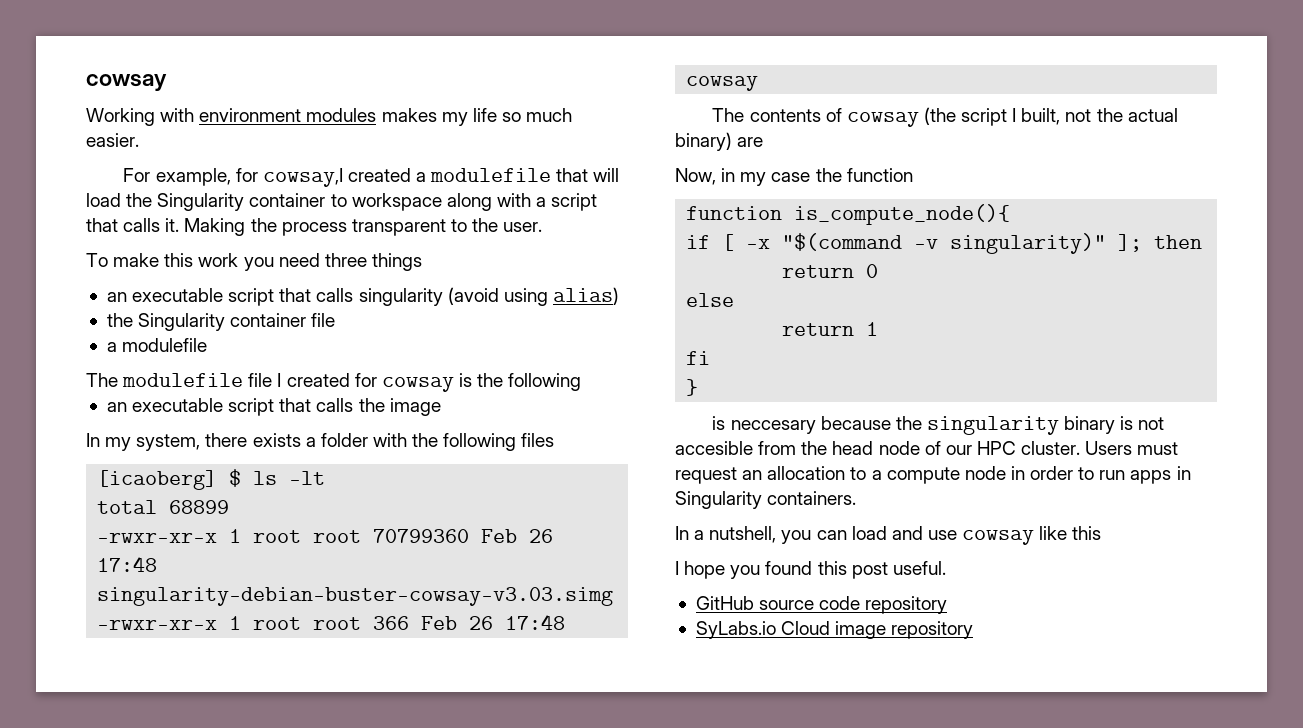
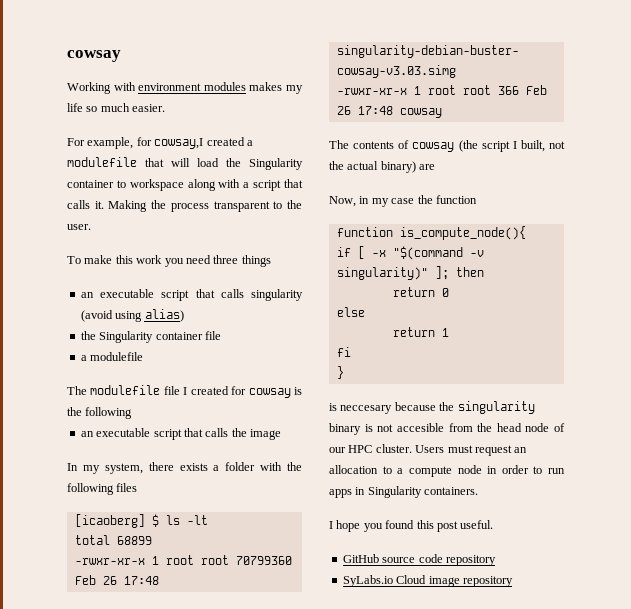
- In a nutshell, you can load and use cowsay like this

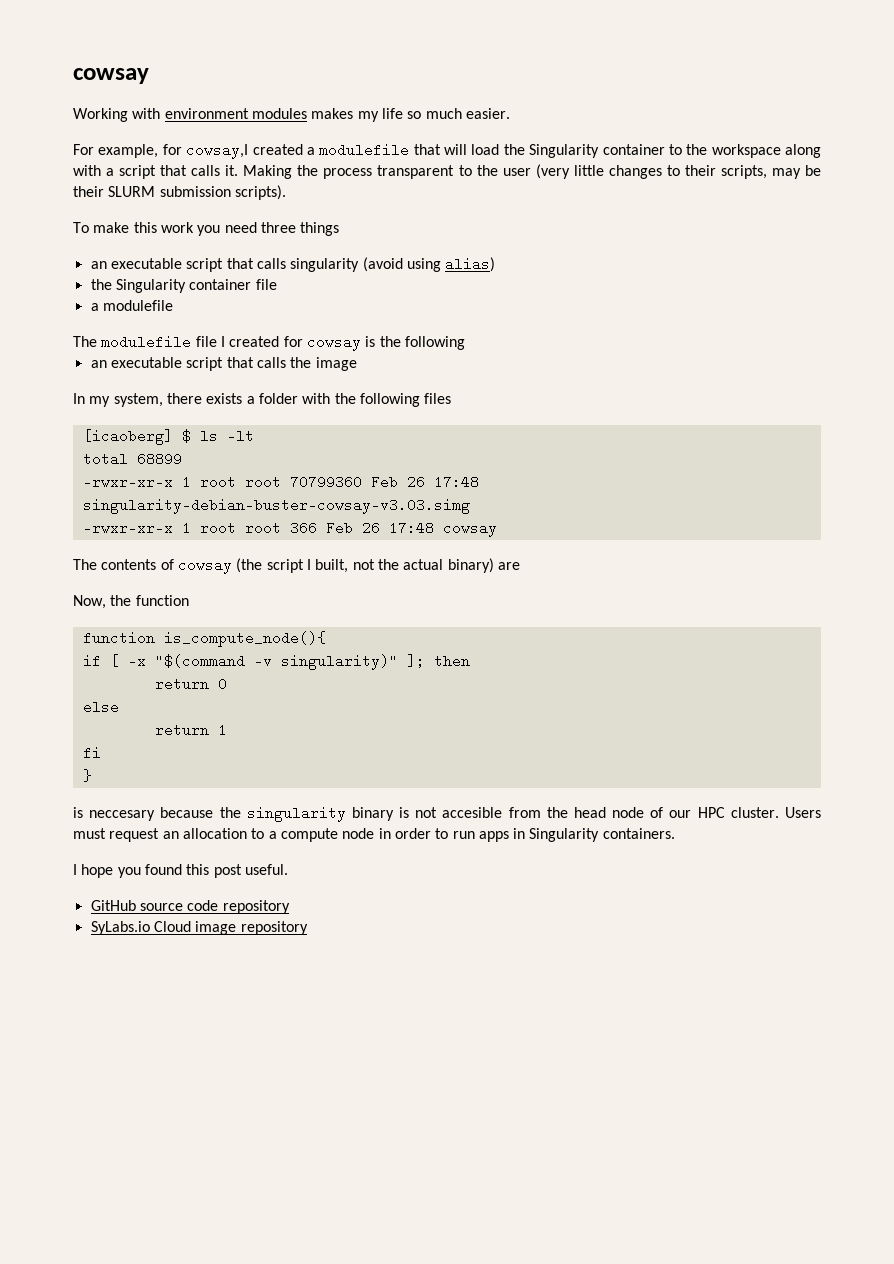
- For example, for cowsay,I created a modulefile that will load the Singularity container to workspace along with a script that calls it.
+ For example, for cowsay,I created a modulefile that will load the Singularity container to the workspace along with a script that calls it.
- Making the process transparent to the user.
+ Making the process transparent to the user (very little changes to their scripts, may be their SLURM submission scripts).
- Now, in my case the function
+ Now, the function

